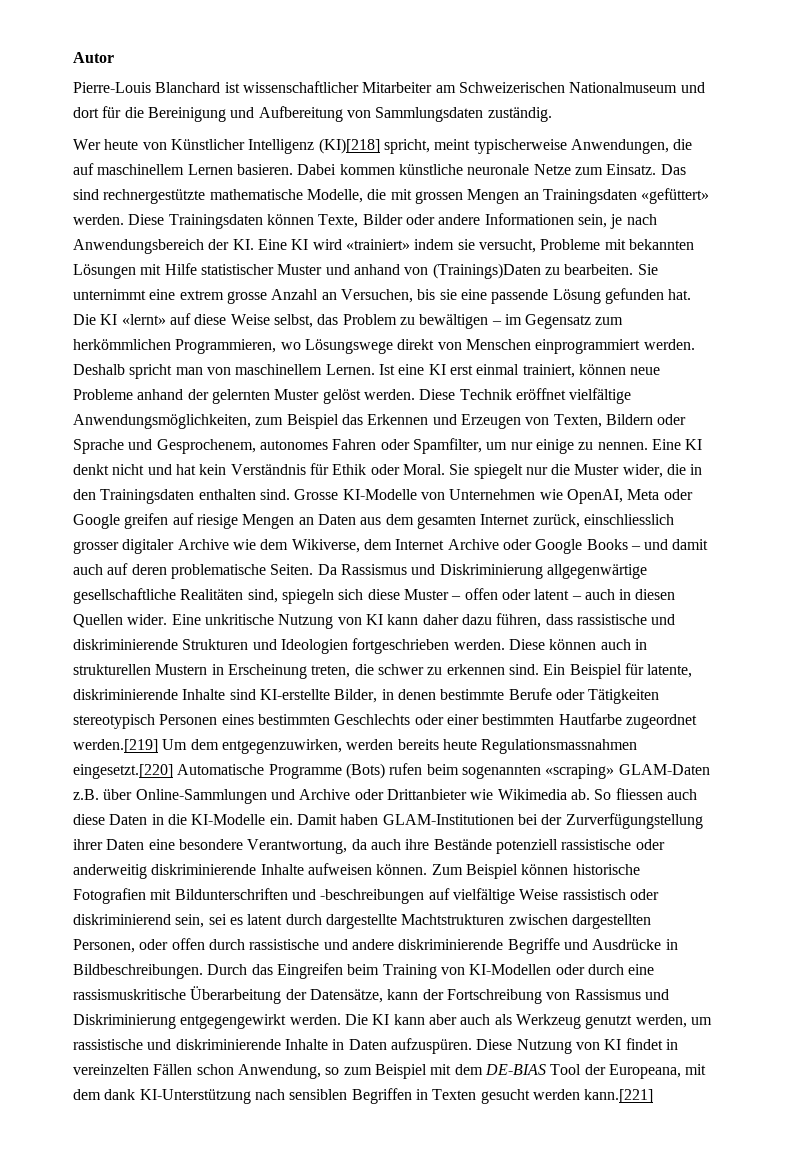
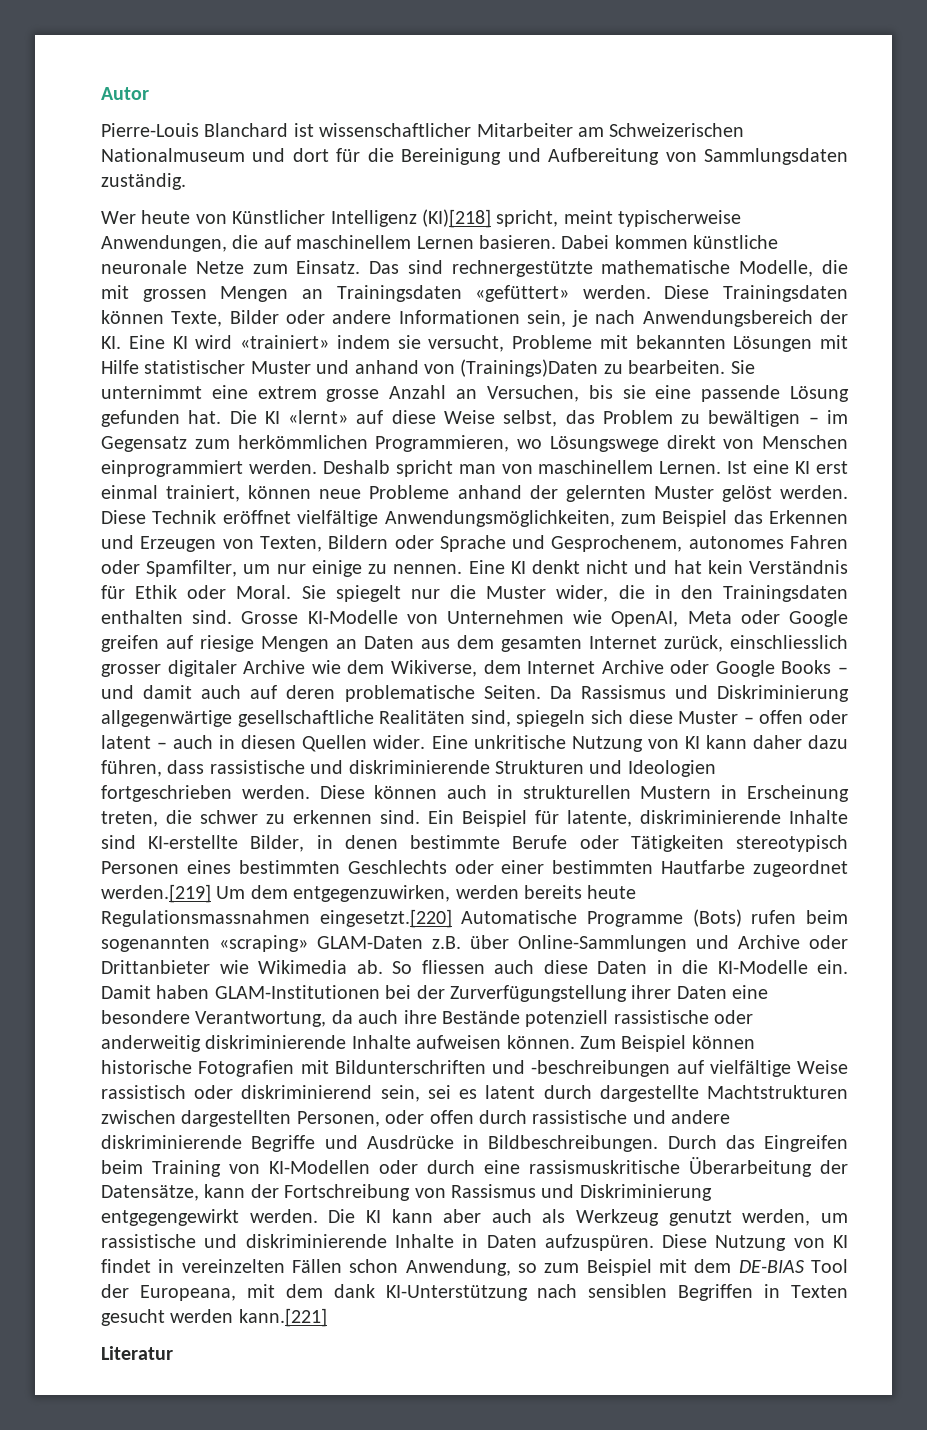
+ Literatur

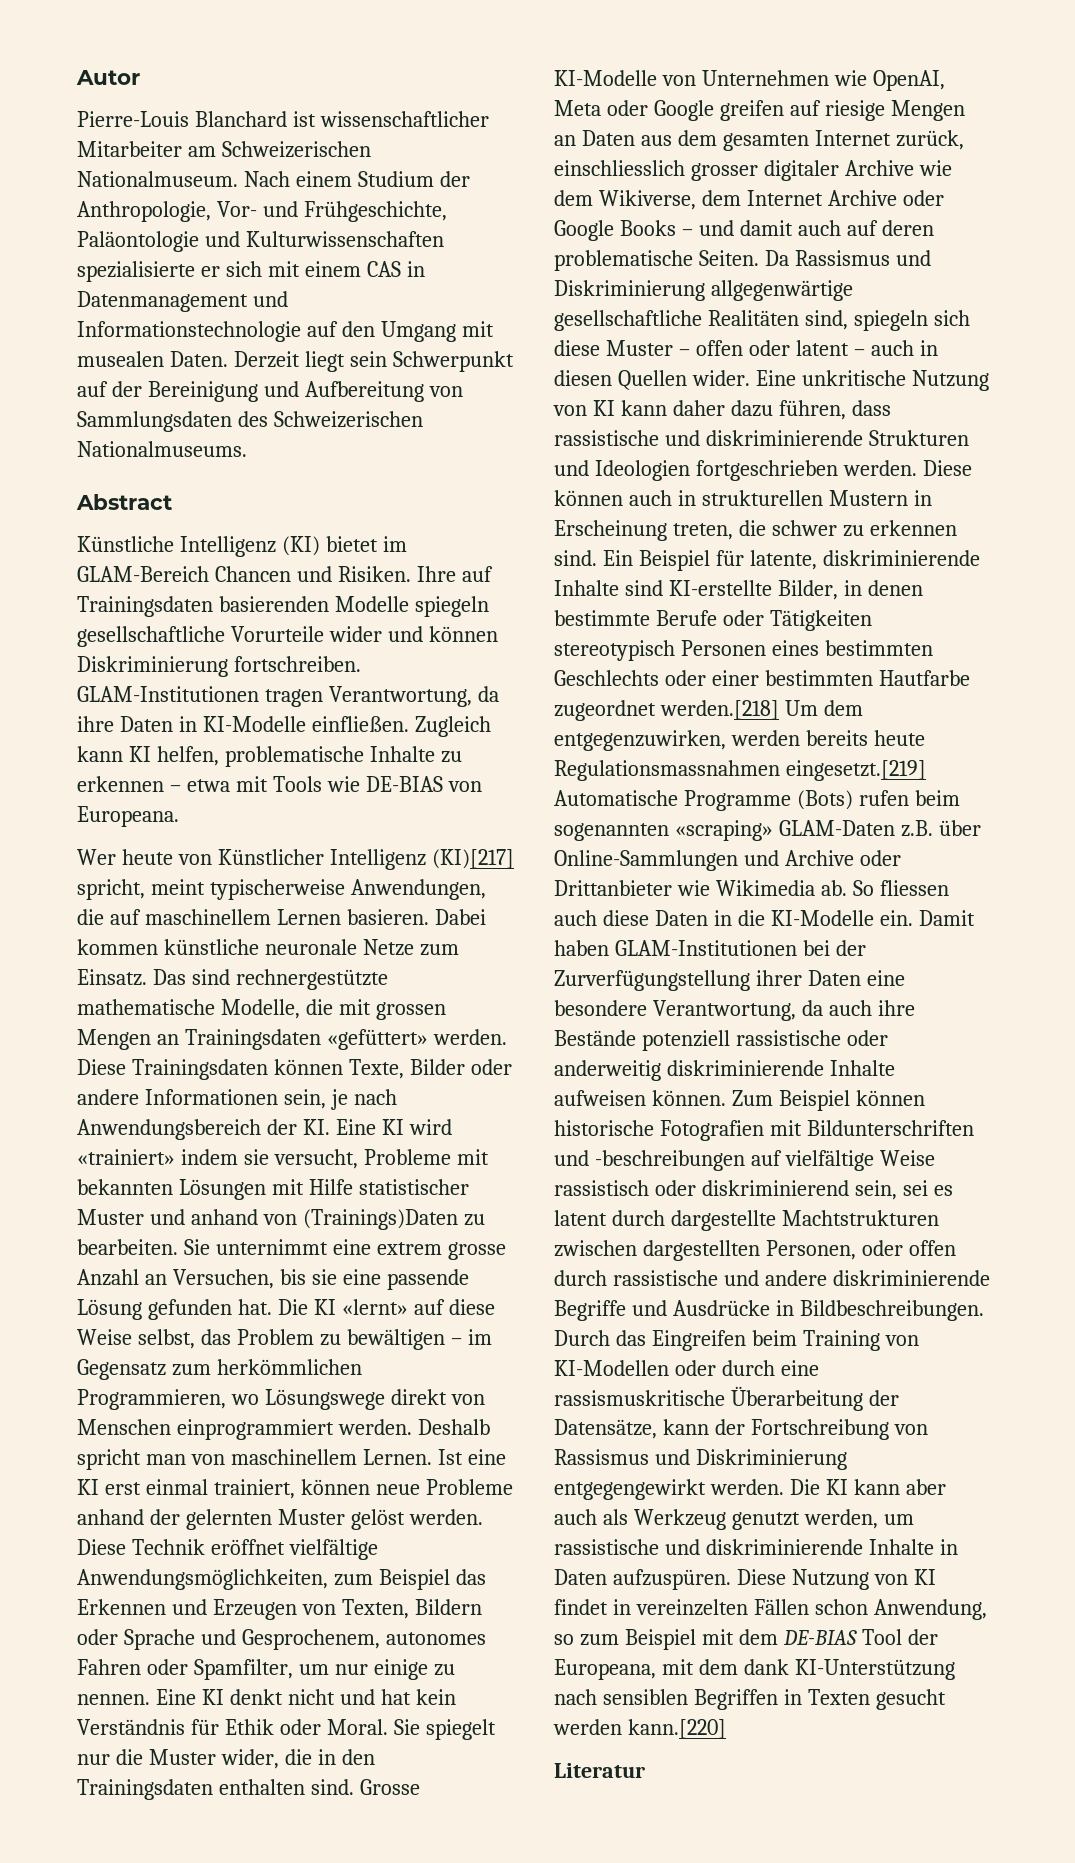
- Pierre-Louis Blanchard ist wissenschaftlicher Mitarbeiter am Schweizerischen Nationalmuseum und dort für die Bereinigung und Aufbereitung von Sammlungsdaten zuständig.
+ Pierre-Louis Blanchard ist wissenschaftlicher Mitarbeiter am Schweizerischen Nationalmuseum. Nach einem Studium der Anthropologie, Vor- und Frühgeschichte, Paläontologie und Kulturwissenschaften spezialisierte er sich mit einem CAS in Datenmanagement und Informationstechnologie auf den Umgang mit musealen Daten. Derzeit liegt sein Schwerpunkt auf der Bereinigung und Aufbereitung von Sammlungsdaten des Schweizerischen Nationalmuseums.
+ Abstract
+ Künstliche Intelligenz (KI) bietet im GLAM-Bereich Chancen und Risiken. Ihre auf Trainingsdaten basierenden Modelle spiegeln gesellschaftliche Vorurteile wider und können Diskriminierung fortschreiben. GLAM-Institutionen tragen Verantwortung, da ihre Daten in KI-Modelle einfließen. Zugleich kann KI helfen, problematische Inhalte zu erkennen – etwa mit Tools wie DE-BIAS von Europeana.
- Wer heute von Künstlicher Intelligenz (KI)[218] spricht, meint typischerweise Anwendungen, die auf maschinellem Lernen basieren.
+ Wer heute von Künstlicher Intelligenz (KI)[217] spricht, meint typischerweise Anwendungen, die auf maschinellem Lernen basieren.
- Ein Beispiel für latente, diskriminierende Inhalte sind KI-erstellte Bilder, in denen bestimmte Berufe oder Tätigkeiten stereotypisch Personen eines bestimmten Geschlechts oder einer bestimmten Hautfarbe zugeordnet werden.[219] Um dem entgegenzuwirken, werden bereits heute Regulationsmassnahmen eingesetzt.[220] Automatische Programme (Bots) rufen beim sogenannten «scraping» GLAM-Daten z.B. über Online-Sammlungen und Archive oder Drittanbieter wie Wikimedia ab.
+ Ein Beispiel für latente, diskriminierende Inhalte sind KI-erstellte Bilder, in denen bestimmte Berufe oder Tätigkeiten stereotypisch Personen eines bestimmten Geschlechts oder einer bestimmten Hautfarbe zugeordnet werden.[218] Um dem entgegenzuwirken, werden bereits heute Regulationsmassnahmen eingesetzt.[219] Automatische Programme (Bots) rufen beim sogenannten «scraping» GLAM-Daten z.B. über Online-Sammlungen und Archive oder Drittanbieter wie Wikimedia ab.
- Diese Nutzung von KI findet in vereinzelten Fällen schon Anwendung, so zum Beispiel mit dem DE-BIAS Tool der Europeana, mit dem dank KI-Unterstützung nach sensiblen Begriffen in Texten gesucht werden kann.[221]
+ Diese Nutzung von KI findet in vereinzelten Fällen schon Anwendung, so zum Beispiel mit dem DE-BIAS Tool der Europeana, mit dem dank KI-Unterstützung nach sensiblen Begriffen in Texten gesucht werden kann.[220]

